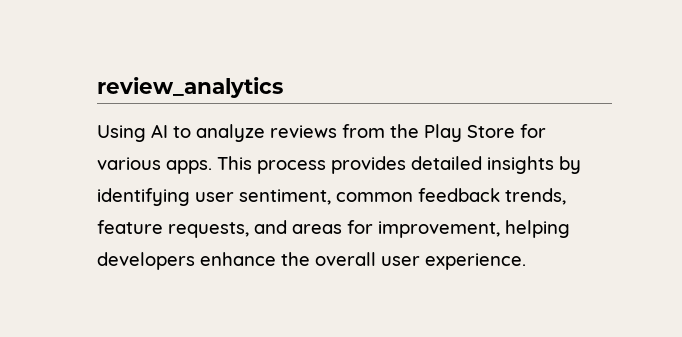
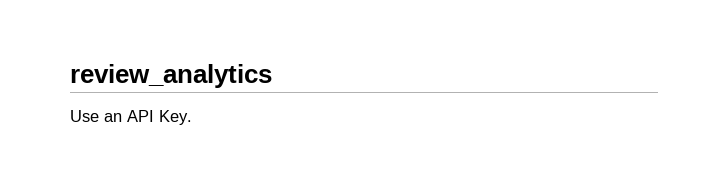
- Using AI to analyze reviews from the Play Store for various apps. This process provides detailed insights by identifying user sentiment, common feedback trends, feature requests, and areas for improvement, helping developers enhance the overall user experience.
+ Use an API Key.

